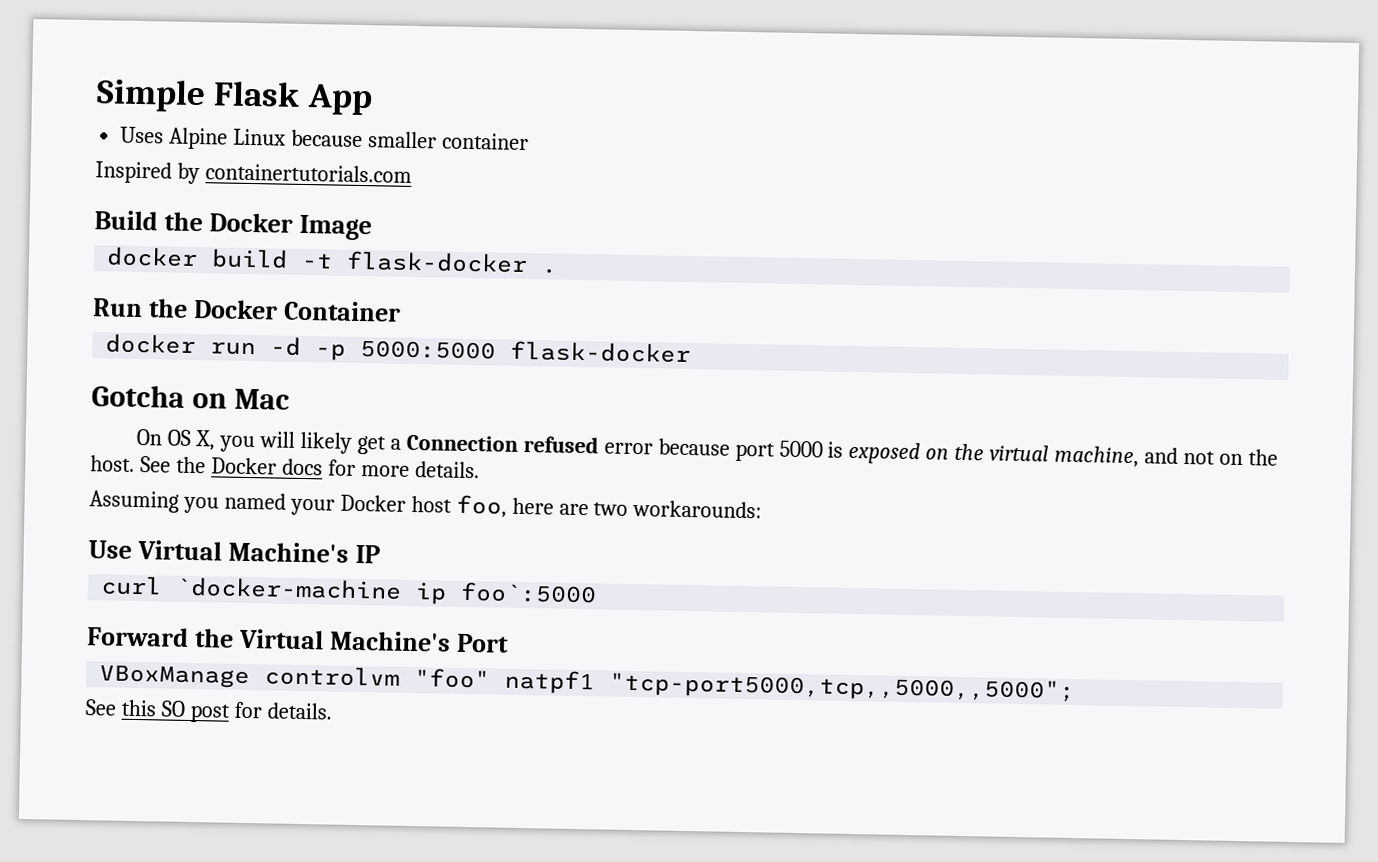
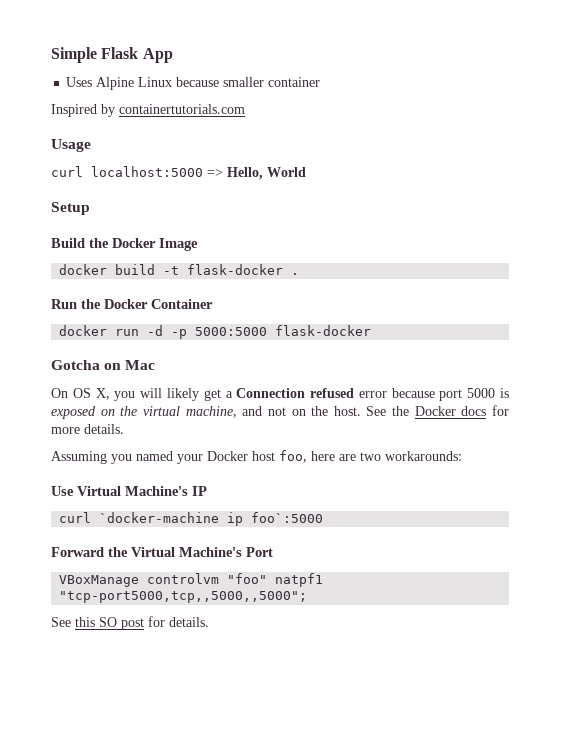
+ Usage
+ curl localhost:5000 => Hello, World
+ Setup

